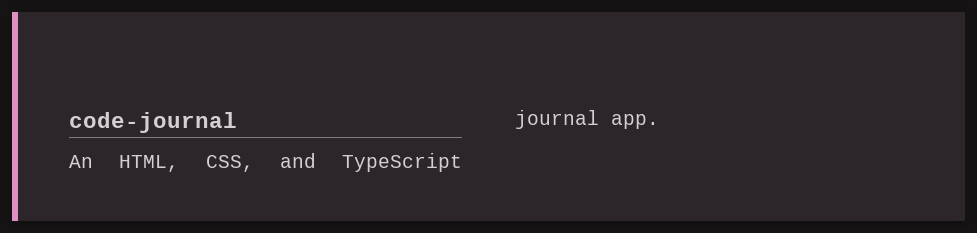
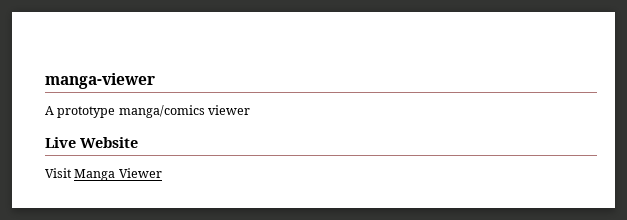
- code-journal
- An HTML, CSS, and TypeScript journal app.
+ manga-viewer
+ A prototype manga/comics viewer
+ Live Website
+ Visit Manga Viewer

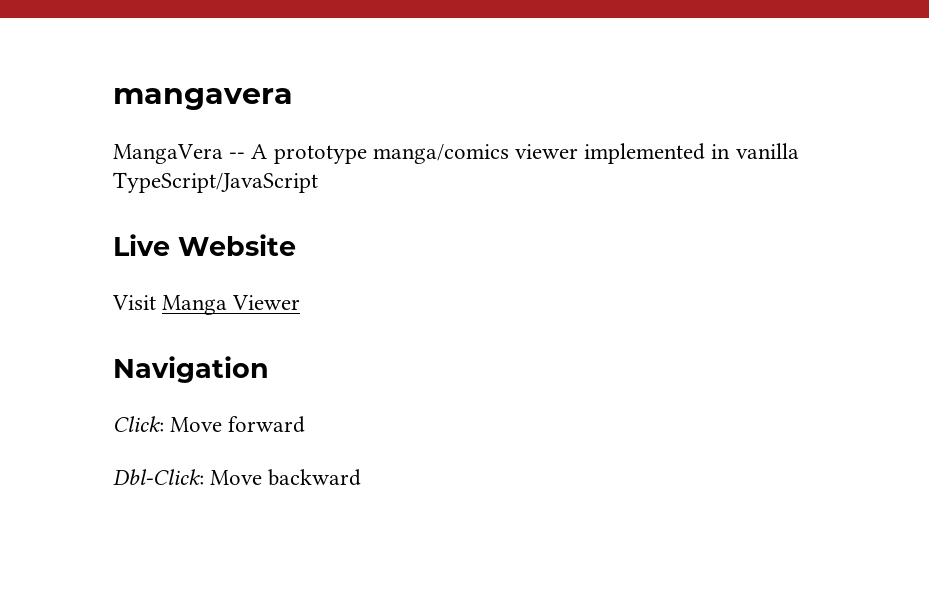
- manga-viewer
- A prototype manga/comics viewer
+ mangavera
+ MangaVera -- A prototype manga/comics viewer implemented in vanilla TypeScript/JavaScript
+ Navigation
+ Click: Move forward
+ Dbl-Click: Move backward

